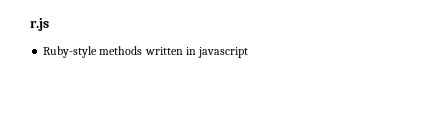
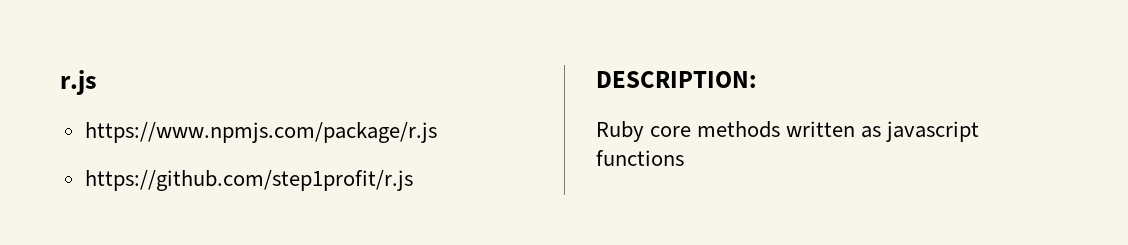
- Ruby-style methods written in javascript
+ https://www.npmjs.com/package/r.js
+ https://github.com/step1profit/r.js
+ DESCRIPTION:
+ Ruby core methods written as javascript functions

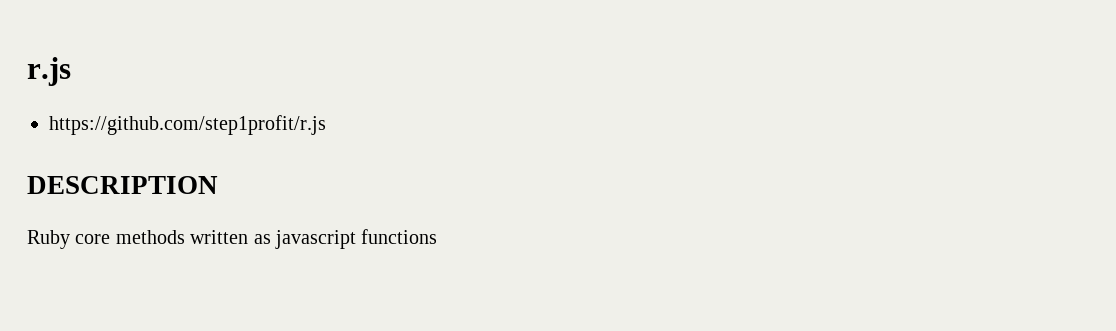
- https://www.npmjs.com/package/r.js
- DESCRIPTION:
+ DESCRIPTION

